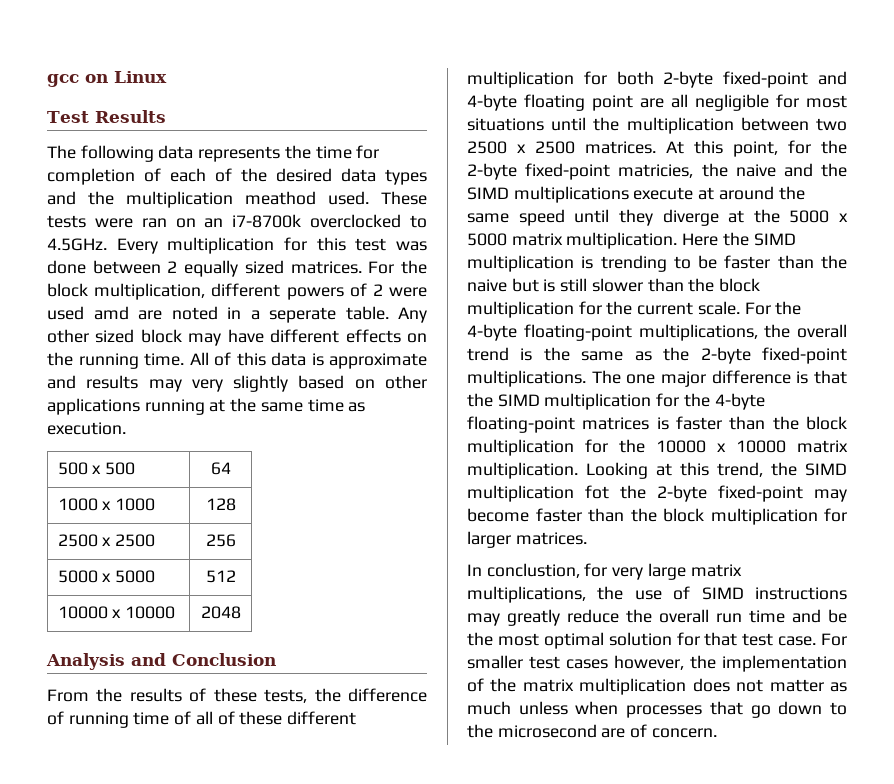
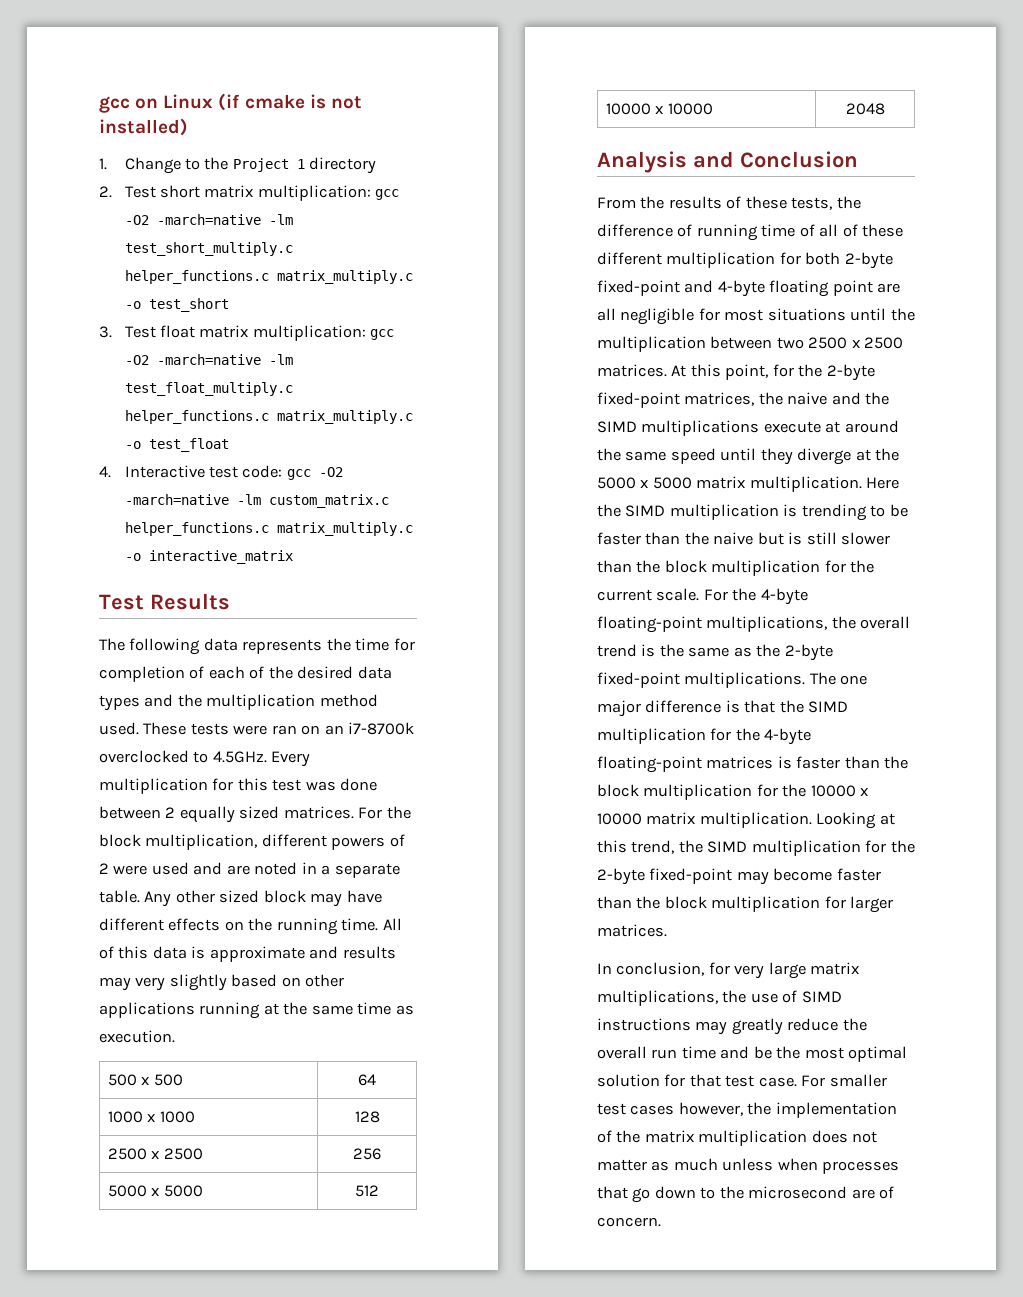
- gcc on Linux
+ gcc on Linux (if cmake is not installed)
+ 1. Change to the Project 1 directory
+ 2. Test short matrix multiplication: gcc -O2 -march=native -lm test_short_multiply.c helper_functions.c matrix_multiply.c -o test_short
+ 3. Test float matrix multiplication: gcc -O2 -march=native -lm test_float_multiply.c helper_functions.c matrix_multiply.c -o test_float
+ 4. Interactive test code: gcc -O2 -march=native -lm custom_matrix.c helper_functions.c matrix_multiply.c -o interactive_matrix
- The following data represents the time for completion of each of the desired data types and the multiplication meathod used.
+ The following data represents the time for completion of each of the desired data types and the multiplication method used.
- For the block multiplication, different powers of 2 were used amd are noted in a seperate table.
+ For the block multiplication, different powers of 2 were used and are noted in a separate table.
- At this point, for the 2-byte fixed-point matricies, the naive and the SIMD multiplications execute at around the same speed until they diverge at the 5000 x 5000 matrix multiplication.
+ At this point, for the 2-byte fixed-point matrices, the naive and the SIMD multiplications execute at around the same speed until they diverge at the 5000 x 5000 matrix multiplication.
- Looking at this trend, the SIMD multiplication fot the 2-byte fixed-point may become faster than the block multiplication for larger matrices.
+ Looking at this trend, the SIMD multiplication for the 2-byte fixed-point may become faster than the block multiplication for larger matrices.
- In conclustion, for very large matrix multiplications, the use of SIMD instructions may greatly reduce the overall run time and be the most optimal solution for that test case.
+ In conclusion, for very large matrix multiplications, the use of SIMD instructions may greatly reduce the overall run time and be the most optimal solution for that test case.

